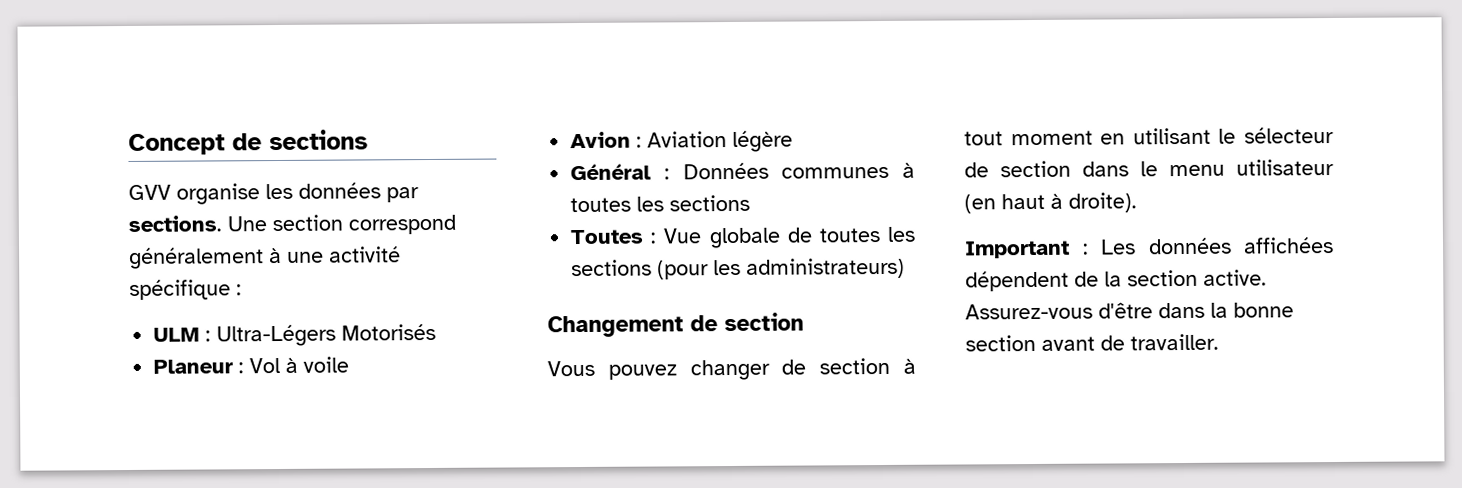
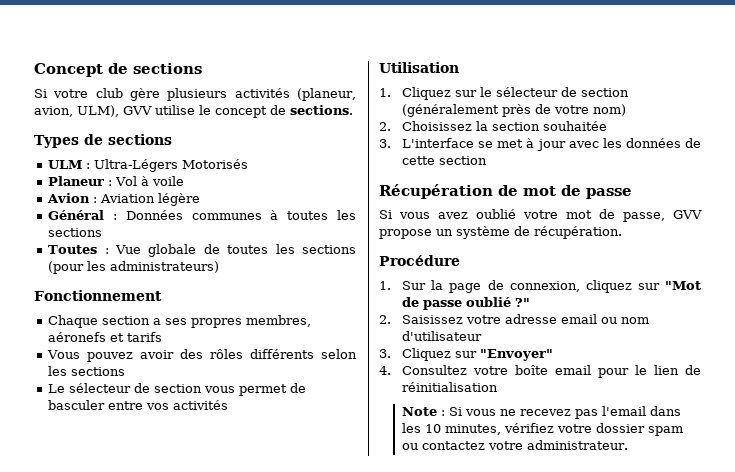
- GVV organise les données par sections. Une section correspond généralement à une activité spécifique :
+ Si votre club gère plusieurs activités (planeur, avion, ULM), GVV utilise le concept de sections.
+ Types de sections
- Changement de section
- Vous pouvez changer de section à tout moment en utilisant le sélecteur de section dans le menu utilisateur (en haut à droite).
- Important : Les données affichées dépendent de la section active. Assurez-vous d'être dans la bonne section avant de travailler.
+ Fonctionnement
+ Chaque section a ses propres membres, aéronefs et tarifs
+ Vous pouvez avoir des rôles différents selon les sections
+ Le sélecteur de section vous permet de basculer entre vos activités
+ Utilisation
+ 1. Cliquez sur le sélecteur de section (généralement près de votre nom)
+ 2. Choisissez la section souhaitée
+ 3. L'interface se met à jour avec les données de cette section
+ Récupération de mot de passe
+ Si vous avez oublié votre mot de passe, GVV propose un système de récupération.
+ Procédure
+ 1. Sur la page de connexion, cliquez sur "Mot de passe oublié ?"
+ 2. Saisissez votre adresse email ou nom d'utilisateur
+ 3. Cliquez sur "Envoyer"
+ 4. Consultez votre boîte email pour le lien de réinitialisation
+ Note : Si vous ne recevez pas l'email dans les 10 minutes, vérifiez votre dossier spam ou contactez votre administrateur.

